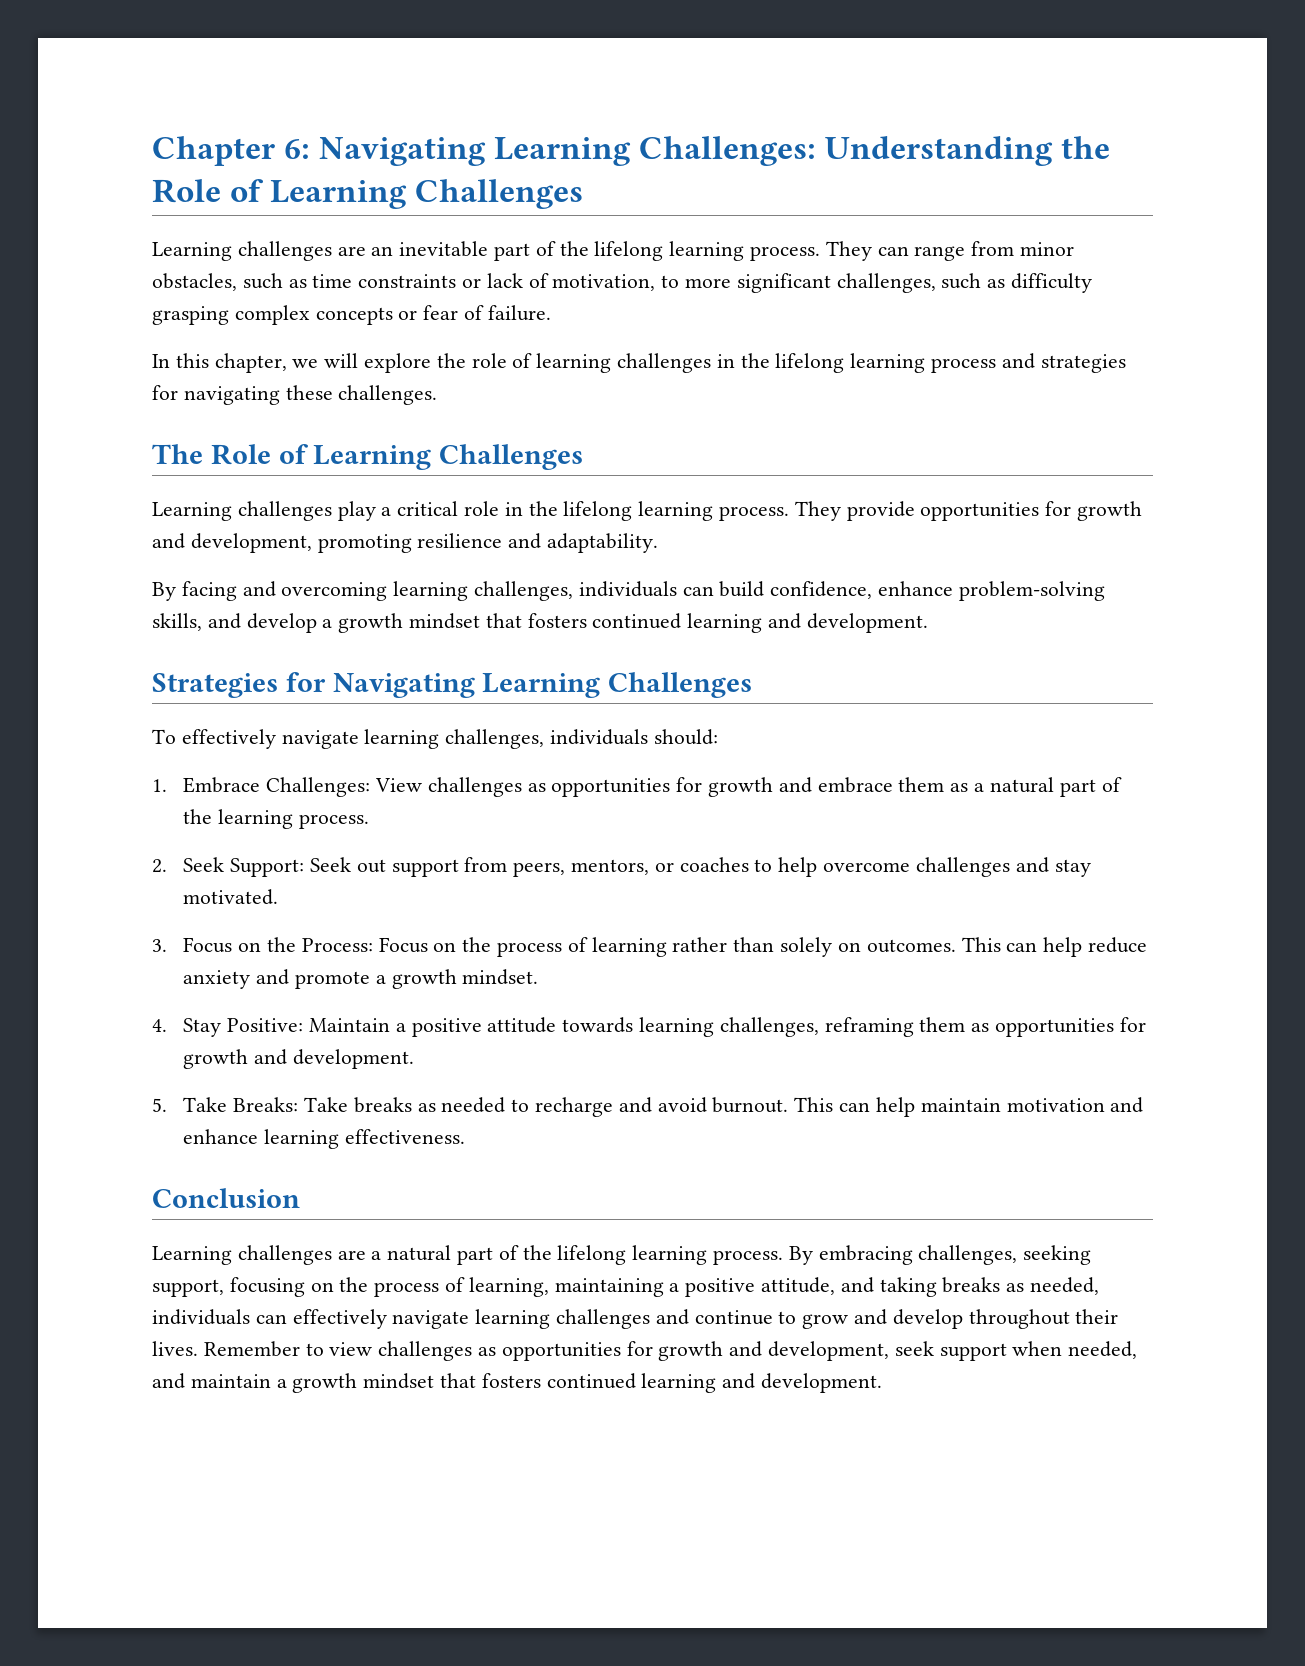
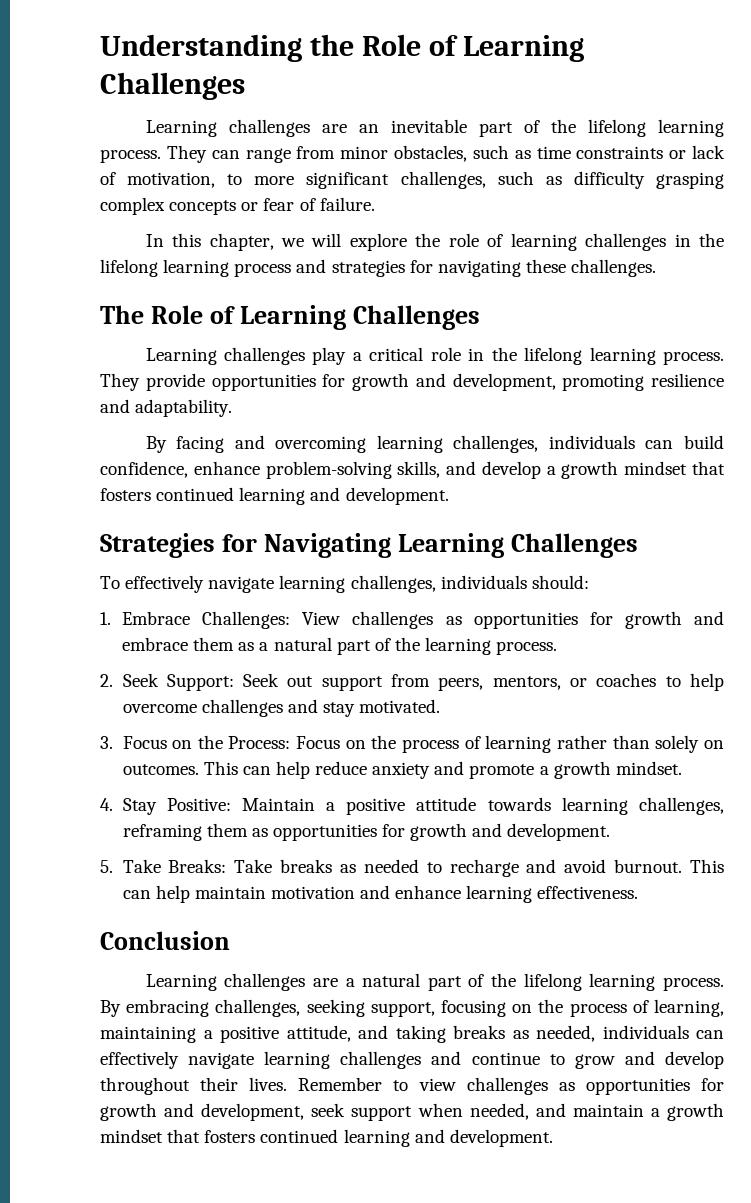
- Chapter 6: Navigating Learning Challenges: Understanding the Role of Learning Challenges
+ Understanding the Role of Learning Challenges

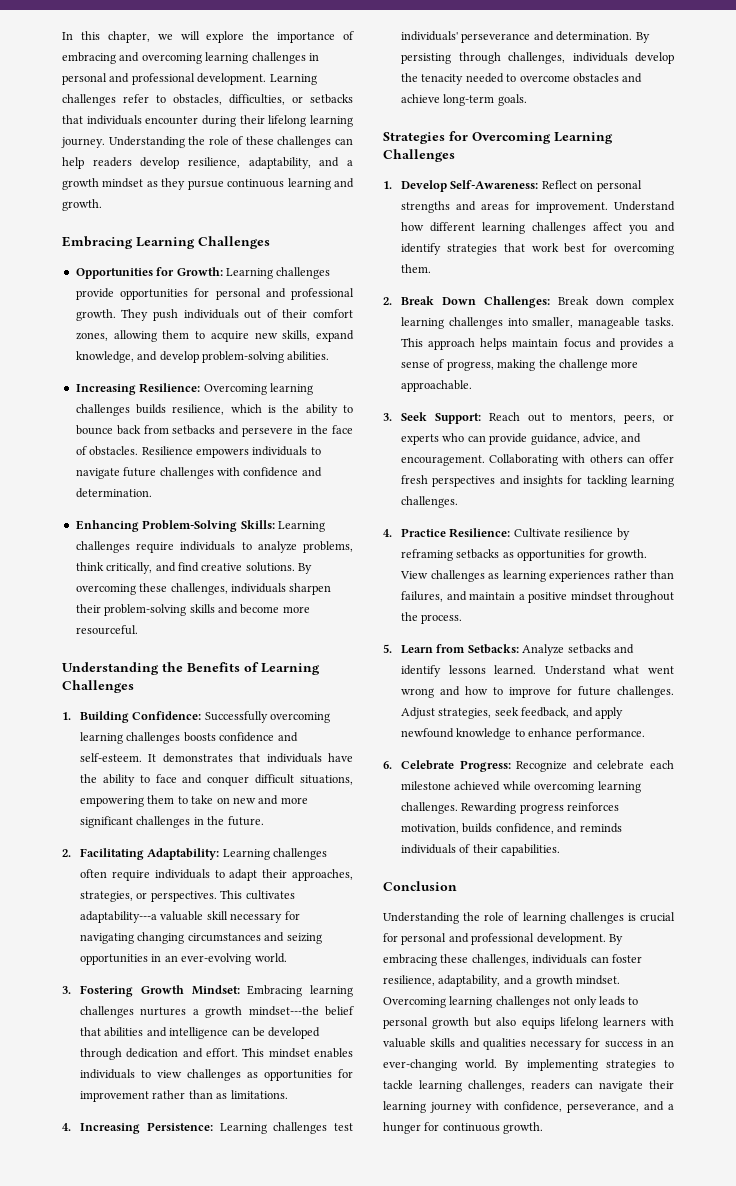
- Understanding the Role of Learning Challenges
- Learning challenges are an inevitable part of the lifelong learning process. They can range from minor obstacles, such as time constraints or lack of motivation, to more significant challenges, such as difficulty grasping complex concepts or fear of failure.
- In this chapter, we will explore the role of learning challenges in the lifelong learning process and strategies for navigating these challenges.
- The Role of Learning Challenges
- Learning challenges play a critical role in the lifelong learning process. They provide opportunities for growth and development, promoting resilience and adaptability.
- By facing and overcoming learning challenges, individuals can build confidence, enhance problem-solving skills, and develop a growth mindset that fosters continued learning and development.
- Strategies for Navigating Learning Challenges
- To effectively navigate learning challenges, individuals should:
- 1. Embrace Challenges: View challenges as opportunities for growth and embrace them as a natural part of the learning process.
- 2. Seek Support: Seek out support from peers, mentors, or coaches to help overcome challenges and stay motivated.
- 3. Focus on the Process: Focus on the process of learning rather than solely on outcomes. This can help reduce anxiety and promote a growth mindset.
- 4. Stay Positive: Maintain a positive attitude towards learning challenges, reframing them as opportunities for growth and development.
- 5. Take Breaks: Take breaks as needed to recharge and avoid burnout. This can help maintain motivation and enhance learning effectiveness.
+ In this chapter, we will explore the importance of embracing and overcoming learning challenges in personal and professional development. Learning challenges refer to obstacles, difficulties, or setbacks that individuals encounter during their lifelong learning journey. Understanding the role of these challenges can help readers develop resilience, adaptability, and a growth mindset as they pursue continuous learning and growth.
+ Embracing Learning Challenges
+ Opportunities for Growth: Learning challenges provide opportunities for personal and professional growth. They push individuals out of their comfort zones, allowing them to acquire new skills, expand knowledge, and develop problem-solving abilities.
+ Increasing Resilience: Overcoming learning challenges builds resilience, which is the ability to bounce back from setbacks and persevere in the face of obstacles. Resilience empowers individuals to navigate future challenges with confidence and determination.
+ Enhancing Problem-Solving Skills: Learning challenges require individuals to analyze problems, think critically, and find creative solutions. By overcoming these challenges, individuals sharpen their problem-solving skills and become more resourceful.
+ Understanding the Benefits of Learning Challenges
+ 1. Building Confidence: Successfully overcoming learning challenges boosts confidence and self-esteem. It demonstrates that individuals have the ability to face and conquer difficult situations, empowering them to take on new and more significant challenges in the future.
+ 2. Facilitating Adaptability: Learning challenges often require individuals to adapt their approaches, strategies, or perspectives. This cultivates adaptability---a valuable skill necessary for navigating changing circumstances and seizing opportunities in an ever-evolving world.
+ 3. Fostering Growth Mindset: Embracing learning challenges nurtures a growth mindset---the belief that abilities and intelligence can be developed through dedication and effort. This mindset enables individuals to view challenges as opportunities for improvement rather than as limitations.
+ 4. Increasing Persistence: Learning challenges test individuals' perseverance and determination. By persisting through challenges, individuals develop the tenacity needed to overcome obstacles and achieve long-term goals.
+ Strategies for Overcoming Learning Challenges
+ 1. Develop Self-Awareness: Reflect on personal strengths and areas for improvement. Understand how different learning challenges affect you and identify strategies that work best for overcoming them.
+ 2. Break Down Challenges: Break down complex learning challenges into smaller, manageable tasks. This approach helps maintain focus and provides a sense of progress, making the challenge more approachable.
+ 3. Seek Support: Reach out to mentors, peers, or experts who can provide guidance, advice, and encouragement. Collaborating with others can offer fresh perspectives and insights for tackling learning challenges.
+ 4. Practice Resilience: Cultivate resilience by reframing setbacks as opportunities for growth. View challenges as learning experiences rather than failures, and maintain a positive mindset throughout the process.
+ 5. Learn from Setbacks: Analyze setbacks and identify lessons learned. Understand what went wrong and how to improve for future challenges. Adjust strategies, seek feedback, and apply newfound knowledge to enhance performance.
+ 6. Celebrate Progress: Recognize and celebrate each milestone achieved while overcoming learning challenges. Rewarding progress reinforces motivation, builds confidence, and reminds individuals of their capabilities.
  Conclusion
- Learning challenges are a natural part of the lifelong learning process. By embracing challenges, seeking support, focusing on the process of learning, maintaining a positive attitude, and taking breaks as needed, individuals can effectively navigate learning challenges and continue to grow and develop throughout their lives. Remember to view challenges as opportunities for growth and development, seek support when needed, and maintain a growth mindset that fosters continued learning and development.
+ Understanding the role of learning challenges is crucial for personal and professional development. By embracing these challenges, individuals can foster resilience, adaptability, and a growth mindset. Overcoming learning challenges not only leads to personal growth but also equips lifelong learners with valuable skills and qualities necessary for success in an ever-changing world. By implementing strategies to tackle learning challenges, readers can navigate their learning journey with confidence, perseverance, and a hunger for continuous growth.

